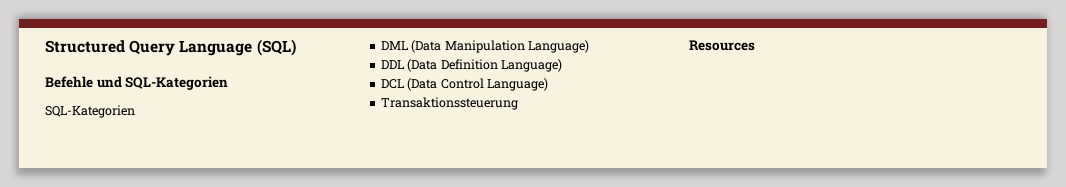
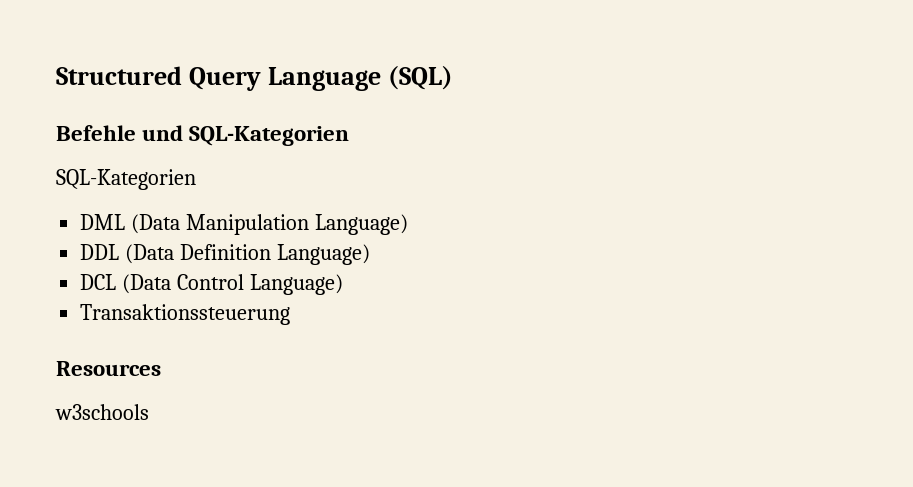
+ w3schools

